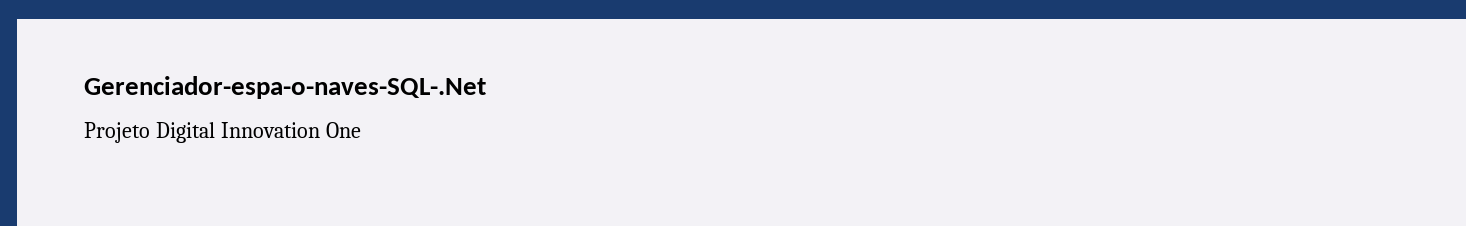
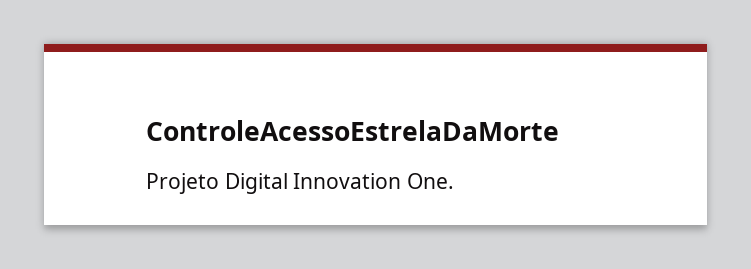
- Gerenciador-espa-o-naves-SQL-.Net
+ ControleAcessoEstrelaDaMorte
- Projeto Digital Innovation One
+ Projeto Digital Innovation One.

